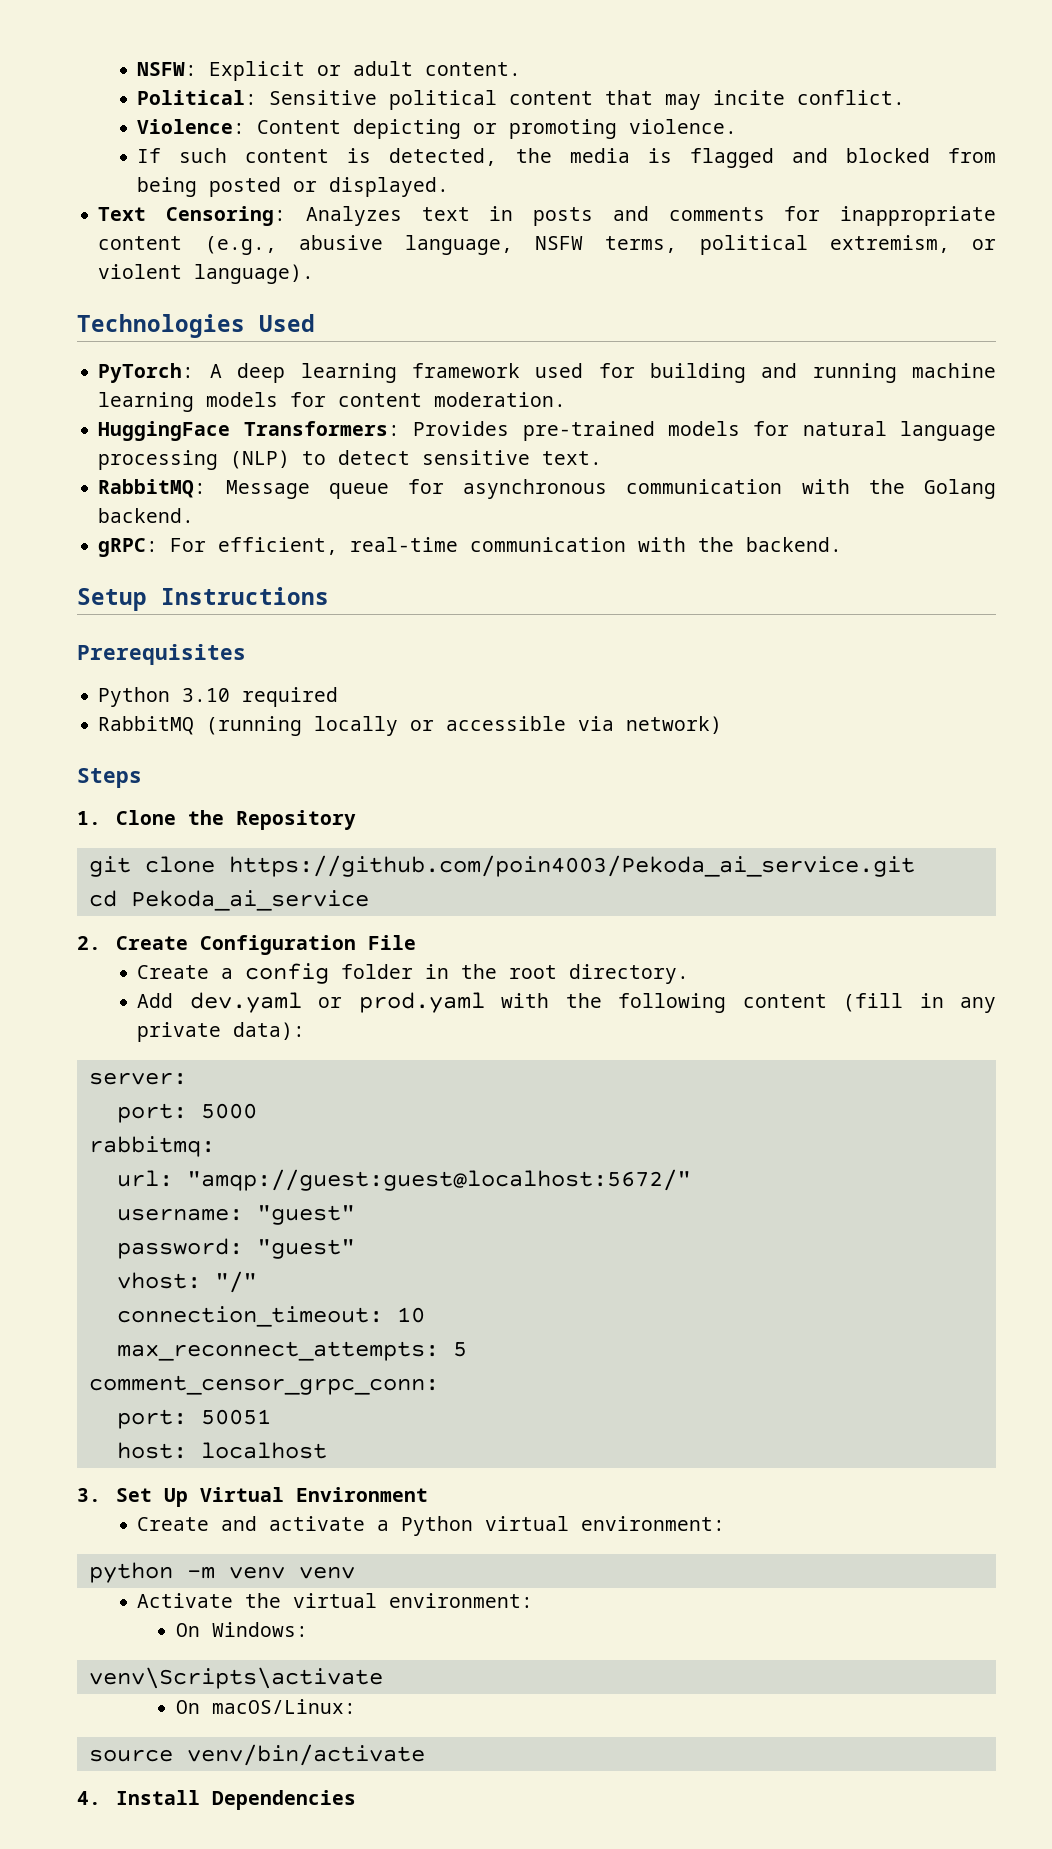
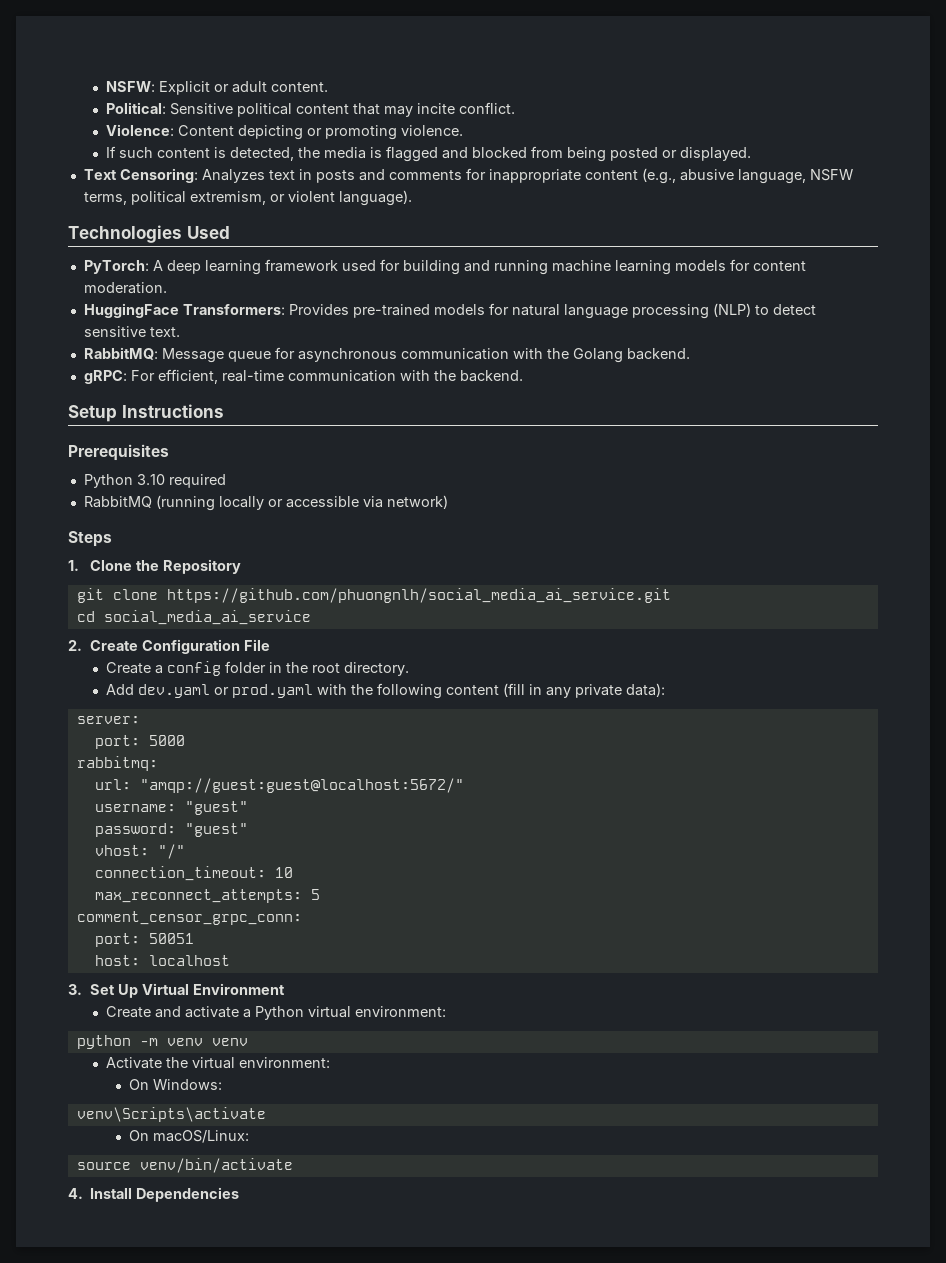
- git clone https://github.com/poin4003/Pekoda_ai_service.git
+ git clone https://github.com/phuongnlh/social_media_ai_service.git
- cd Pekoda_ai_service
+ cd social_media_ai_service

